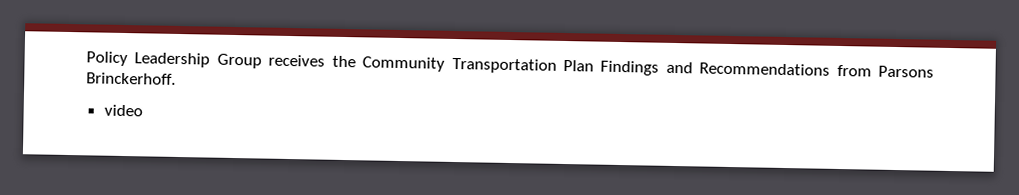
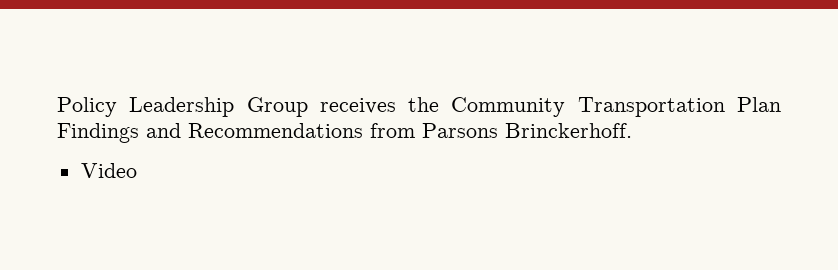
- video
+ Video

